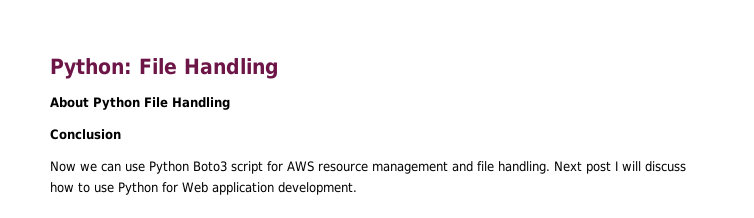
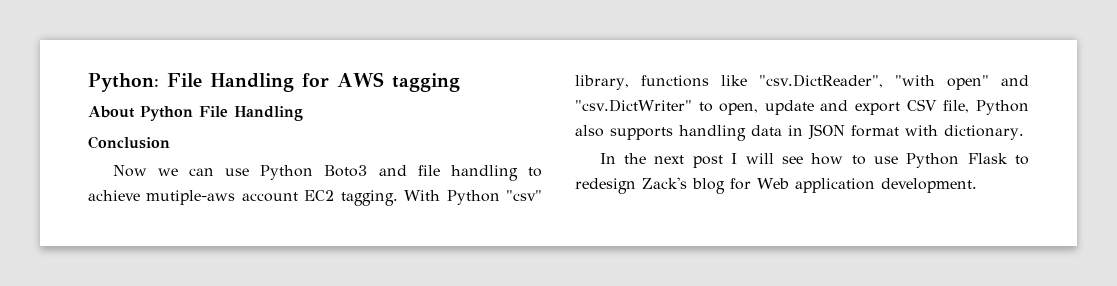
- Python: File Handling
+ Python: File Handling for AWS tagging
- Now we can use Python Boto3 script for AWS resource management and file handling. Next post I will discuss how to use Python for Web application development.
+ Now we can use Python Boto3 and file handling to achieve mutiple-aws account EC2 tagging. With Python "csv" library, functions like "csv.DictReader", "with open" and "csv.DictWriter" to open, update and export CSV file, Python also supports handling data in JSON format with dictionary.
+ In the next post I will see how to use Python Flask to redesign Zack's blog for Web application development.

